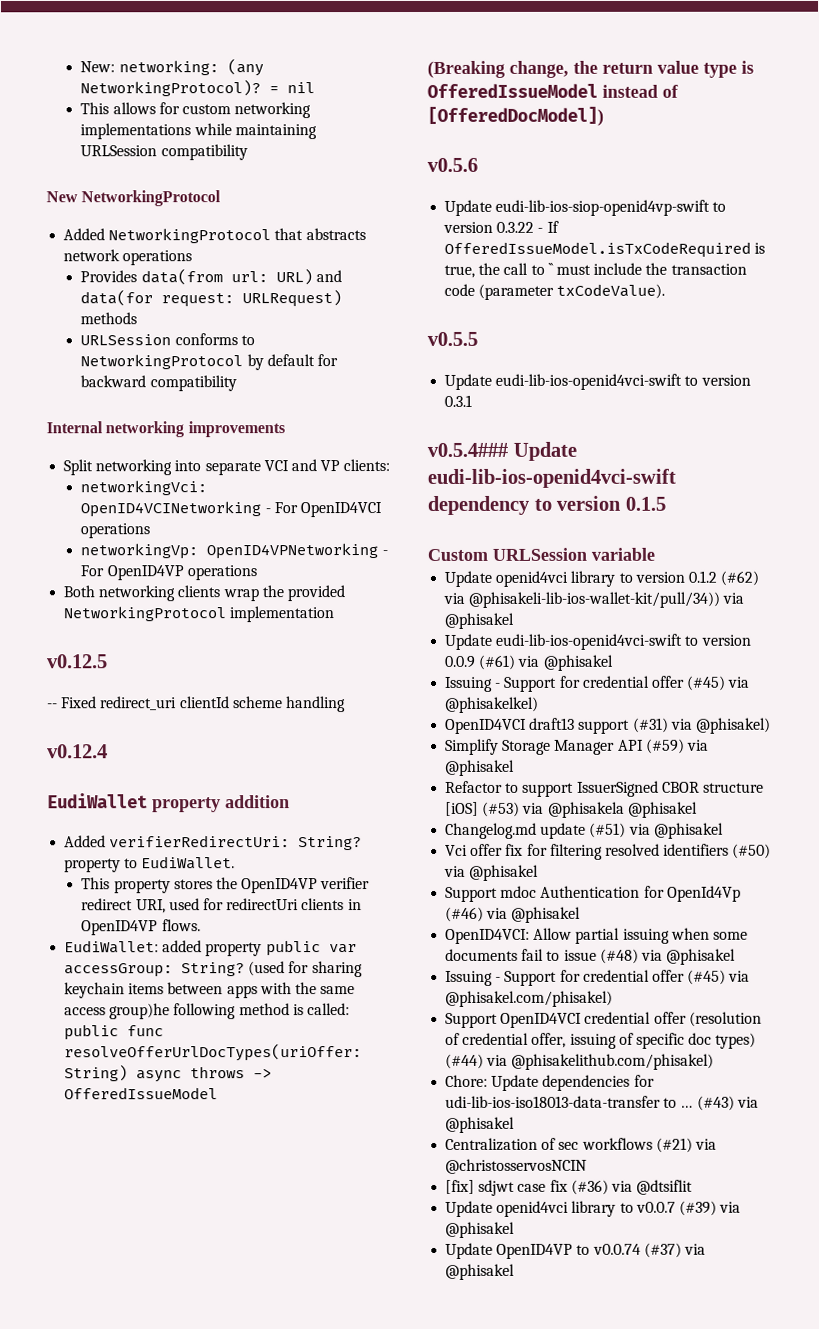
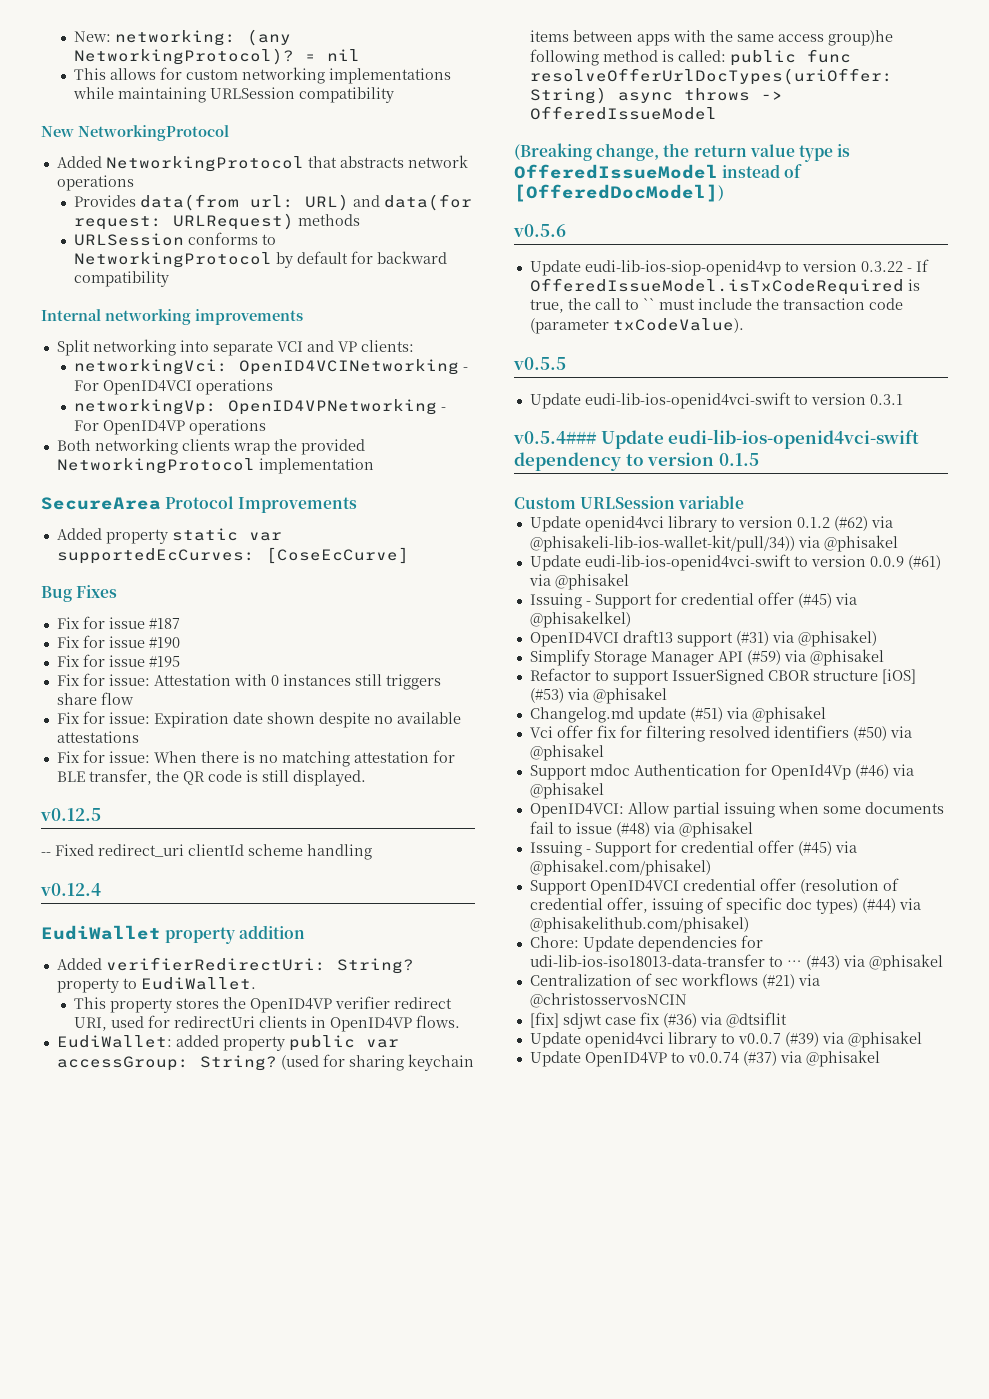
+ SecureArea Protocol Improvements
+ Added property static var supportedEcCurves: [CoseEcCurve]
+ Bug Fixes
+ Fix for issue #187
+ Fix for issue #190
+ Fix for issue #195
+ Fix for issue: Attestation with 0 instances still triggers share flow
+ Fix for issue: Expiration date shown despite no available attestations
+ Fix for issue: When there is no matching attestation for BLE transfer, the QR code is still displayed.
- Update eudi-lib-ios-siop-openid4vp-swift to version 0.3.22 - If OfferedIssueModel.isTxCodeRequired is true, the call to `` must include the transaction code (parameter txCodeValue).
+ Update eudi-lib-ios-siop-openid4vp to version 0.3.22 - If OfferedIssueModel.isTxCodeRequired is true, the call to `` must include the transaction code (parameter txCodeValue).
- Refactor to support IssuerSigned CBOR structure [iOS] (#53) via @phisakela @phisakel
+ Refactor to support IssuerSigned CBOR structure [iOS] (#53) via @phisakel

